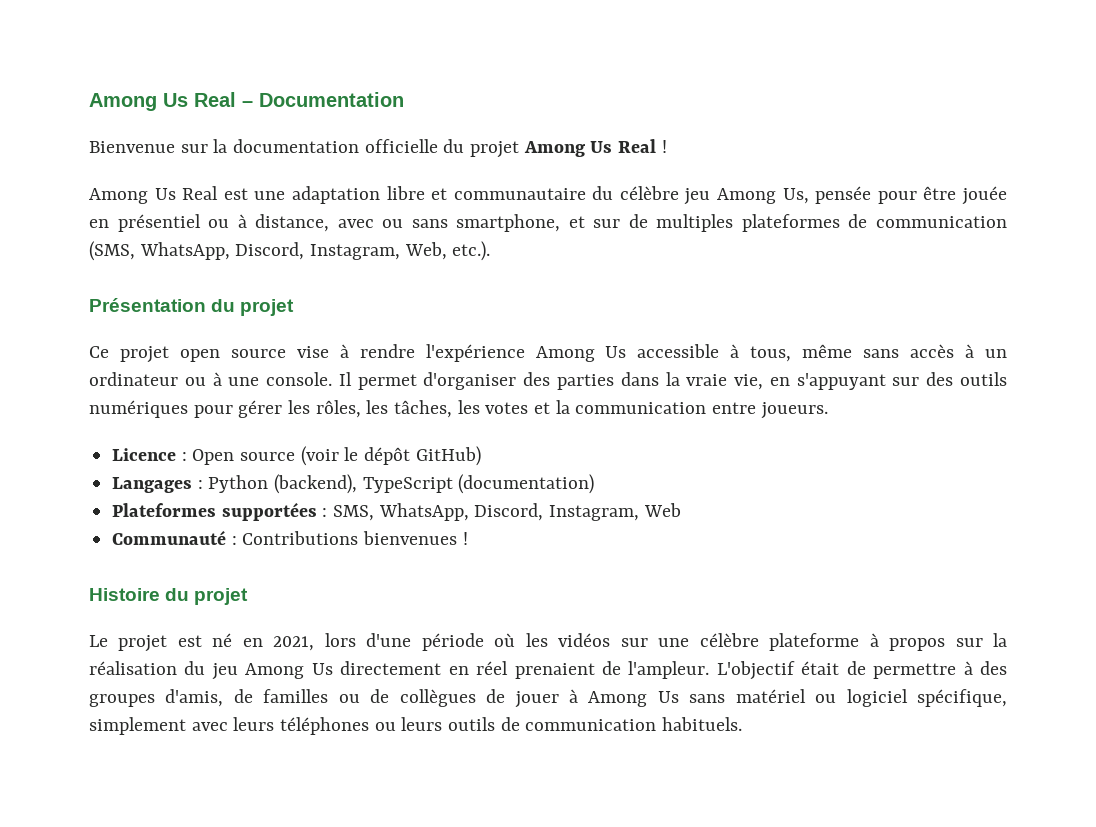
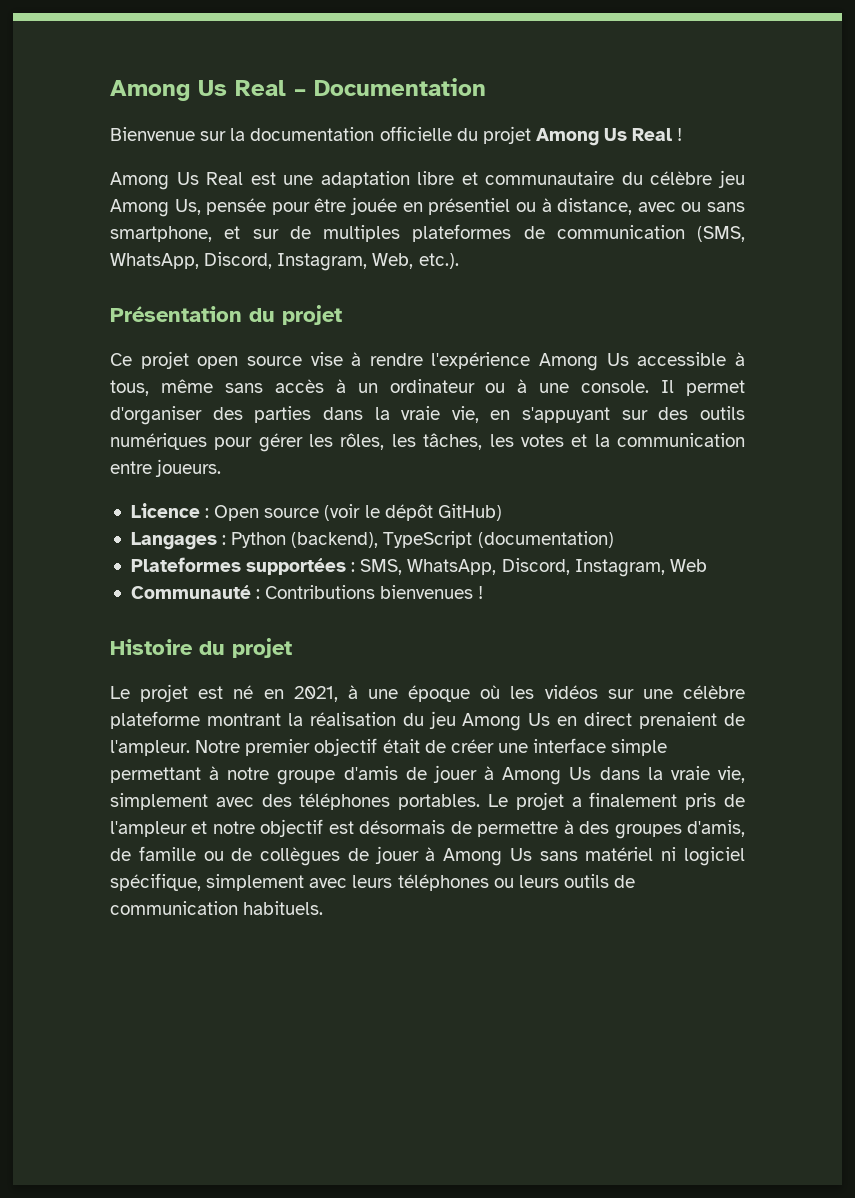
- Le projet est né en 2021, lors d'une période où les vidéos sur une célèbre plateforme à propos sur la réalisation du jeu Among Us directement en réel prenaient de l'ampleur. L'objectif était de permettre à des groupes d'amis, de familles ou de collègues de jouer à Among Us sans matériel ou logiciel spécifique, simplement avec leurs téléphones ou leurs outils de communication habituels.
+ Le projet est né en 2021, à une époque où les vidéos sur une célèbre plateforme montrant la réalisation du jeu Among Us en direct prenaient de l'ampleur. Notre premier objectif était de créer une interface simple permettant à notre groupe d'amis de jouer à Among Us dans la vraie vie, simplement avec des téléphones portables. Le projet a finalement pris de l'ampleur et notre objectif est désormais de permettre à des groupes d'amis, de famille ou de collègues de jouer à Among Us sans matériel ni logiciel spécifique, simplement avec leurs téléphones ou leurs outils de communication habituels.

